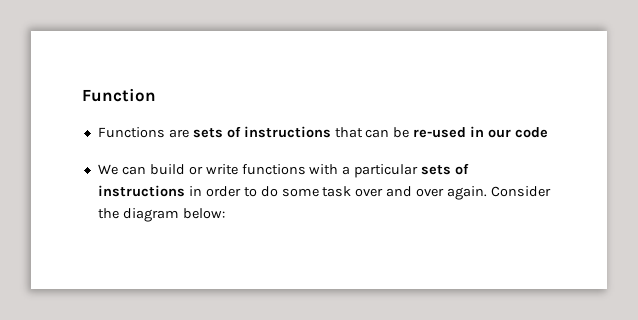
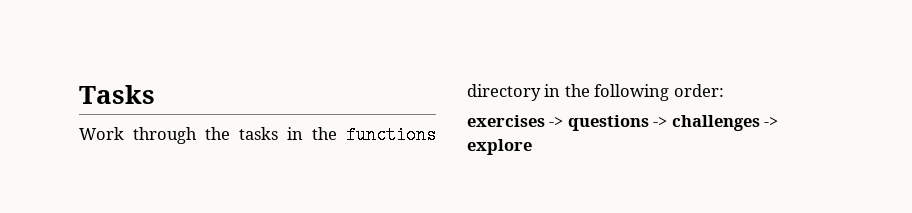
- Function
- Functions are sets of instructions that can be re-used in our code
- We can build or write functions with a particular sets of instructions in order to do some task over and over again. Consider the diagram below:
+ Tasks
+ Work through the tasks in the functions directory in the following order:
+ exercises -> questions -> challenges -> explore

